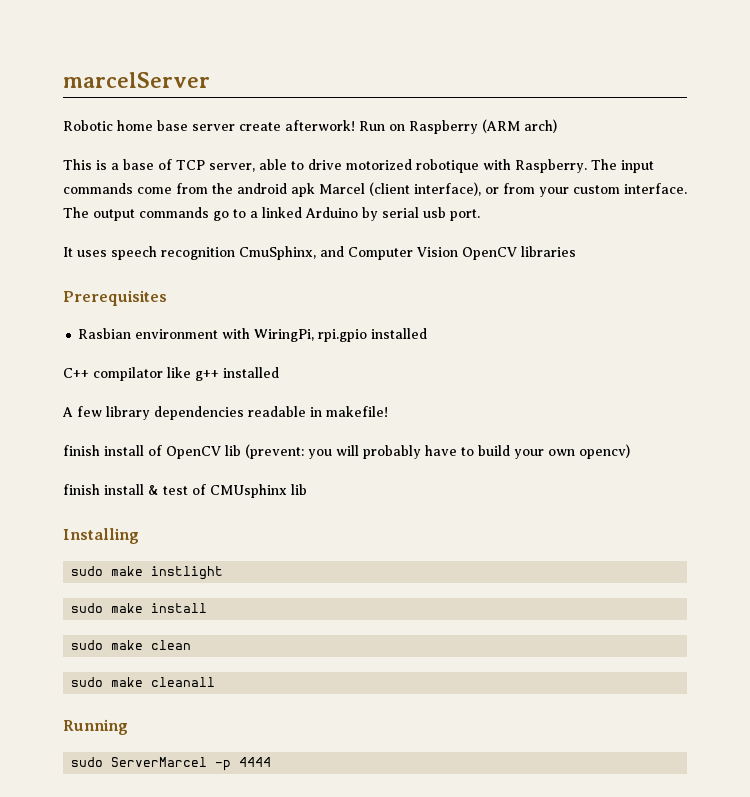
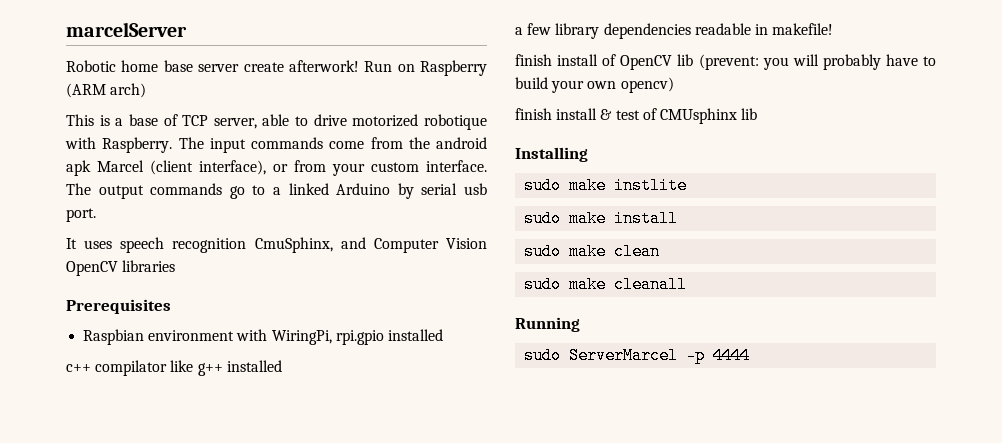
- Rasbian environment with WiringPi, rpi.gpio installed
+ Raspbian environment with WiringPi, rpi.gpio installed
- C++ compilator like g++ installed
+ c++ compilator like g++ installed
- A few library dependencies readable in makefile!
+ a few library dependencies readable in makefile!
- sudo make instlight
+ sudo make instlite

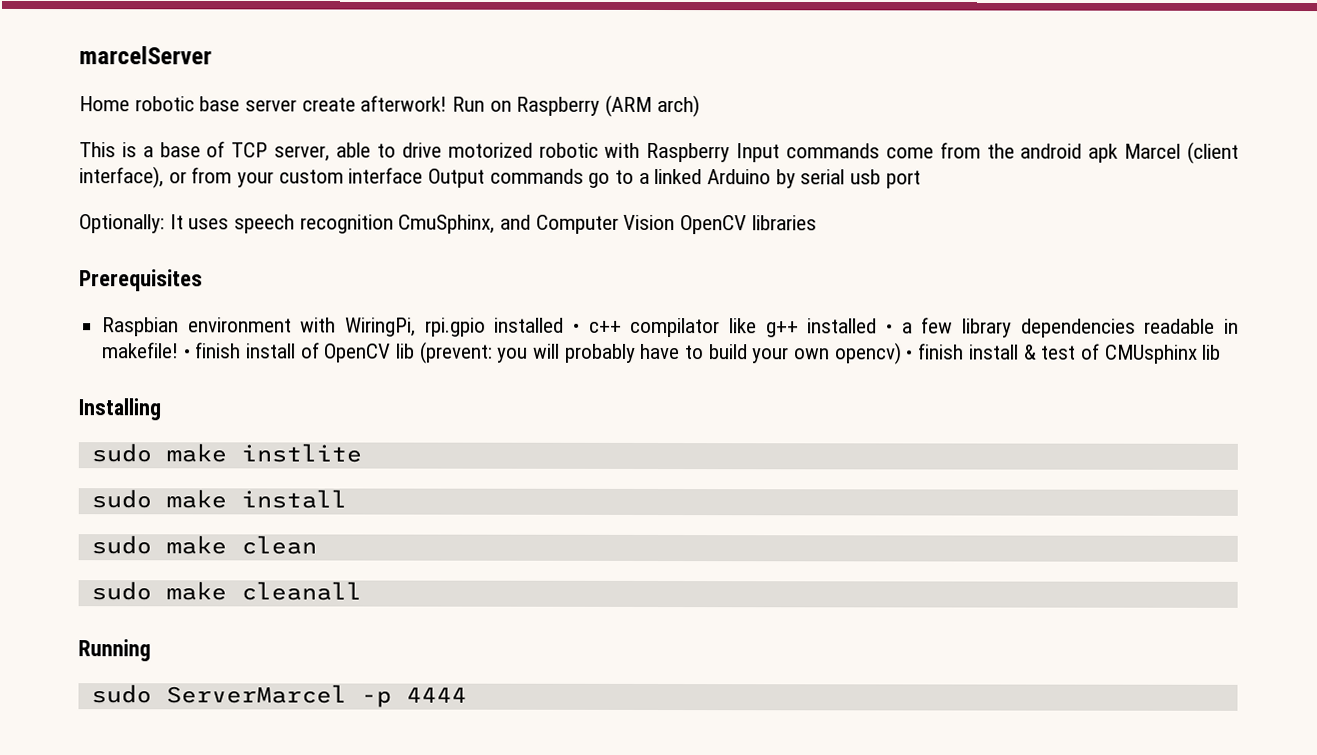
- Robotic home base server create afterwork!
+ Home robotic base server create afterwork!
- This is a base of TCP server, able to drive motorized robotique with Raspberry. The input commands come from the android apk Marcel (client interface), or from your custom interface. The output commands go to a linked Arduino by serial usb port.
- It uses speech recognition CmuSphinx, and Computer Vision OpenCV libraries
+ This is a base of TCP server, able to drive motorized robotic with Raspberry Input commands come from the android apk Marcel (client interface), or from your custom interface Output commands go to a linked Arduino by serial usb port
+ Optionally: It uses speech recognition CmuSphinx, and Computer Vision OpenCV libraries
- Raspbian environment with WiringPi, rpi.gpio installed
- c++ compilator like g++ installed
- a few library dependencies readable in makefile!
- finish install of OpenCV lib (prevent: you will probably have to build your own opencv)
- finish install & test of CMUsphinx lib
+ Raspbian environment with WiringPi, rpi.gpio installed • c++ compilator like g++ installed • a few library dependencies readable in makefile! • finish install of OpenCV lib (prevent: you will probably have to build your own opencv) • finish install & test of CMUsphinx lib

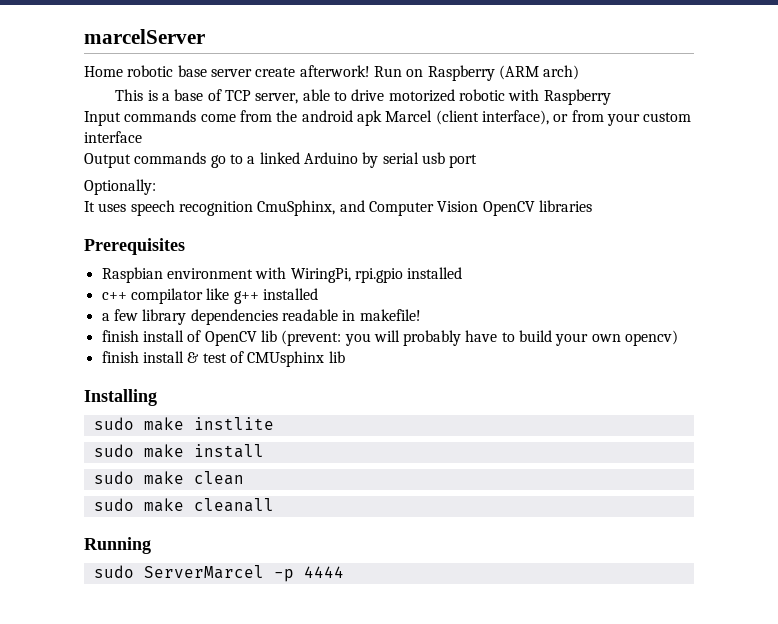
- This is a base of TCP server, able to drive motorized robotic with Raspberry Input commands come from the android apk Marcel (client interface), or from your custom interface Output commands go to a linked Arduino by serial usb port
+ This is a base of TCP server, able to drive motorized robotic with Raspberry
+ Input commands come from the android apk Marcel (client interface), or from your custom interface
+ Output commands go to a linked Arduino by serial usb port
- Optionally: It uses speech recognition CmuSphinx, and Computer Vision OpenCV libraries
+ Optionally:
+ It uses speech recognition CmuSphinx, and Computer Vision OpenCV libraries
- Raspbian environment with WiringPi, rpi.gpio installed • c++ compilator like g++ installed • a few library dependencies readable in makefile! • finish install of OpenCV lib (prevent: you will probably have to build your own opencv) • finish install & test of CMUsphinx lib
+ Raspbian environment with WiringPi, rpi.gpio installed
+ c++ compilator like g++ installed
+ a few library dependencies readable in makefile!
+ finish install of OpenCV lib (prevent: you will probably have to build your own opencv)
+ finish install & test of CMUsphinx lib

